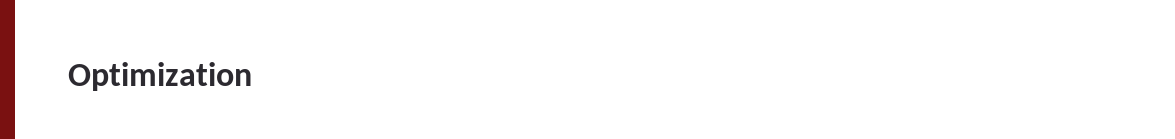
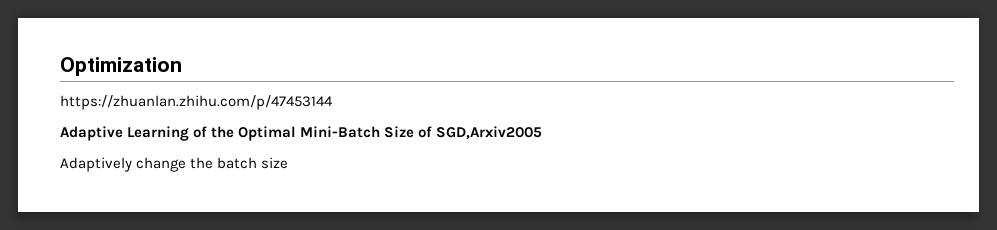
+ https://zhuanlan.zhihu.com/p/47453144
+ Adaptive Learning of the Optimal Mini-Batch Size of SGD,Arxiv2005
+ Adaptively change the batch size

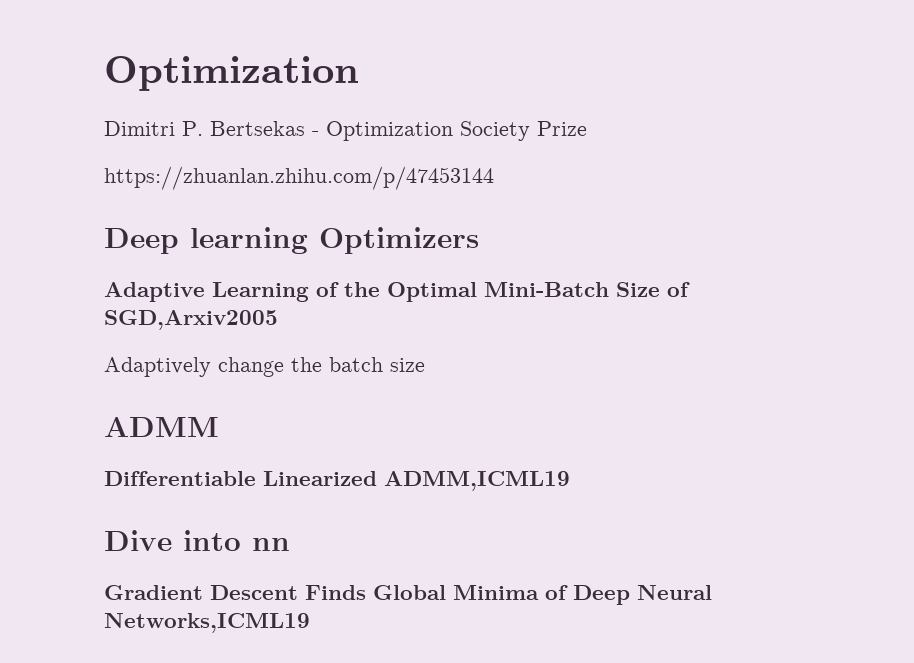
+ Dimitri P. Bertsekas - Optimization Society Prize
  https://zhuanlan.zhihu.com/p/47453144
+ Deep learning Optimizers
+ ADMM
+ Differentiable Linearized ADMM,ICML19
+ Dive into nn
+ Gradient Descent Finds Global Minima of Deep Neural Networks,ICML19

